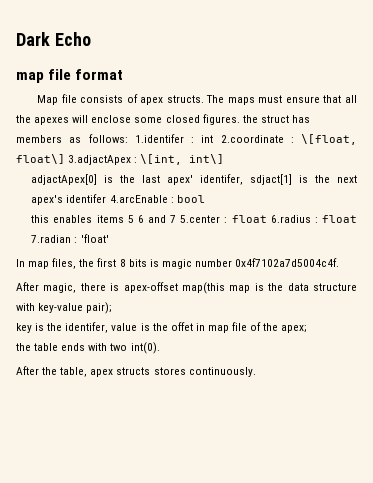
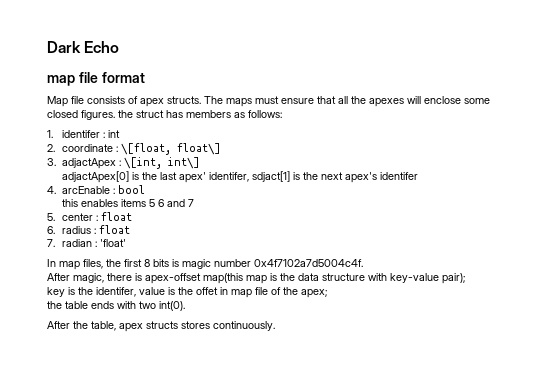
- The maps must ensure that all the apexes will enclose some closed figures. the struct has members as follows: 1.identifer : int 2.coordinate : \[float, float\] 3.adjactApex : \[int, int\]
+ The maps must ensure that all the apexes will enclose some closed figures. the struct has members as follows:
+ 1. identifer : int
+ 2. coordinate : \[float, float\]
+ 3. adjactApex : \[int, int\]
- adjactApex[0] is the last apex' identifer, sdjact[1] is the next apex's identifer 4.arcEnable : bool
+ adjactApex[0] is the last apex' identifer, sdjact[1] is the next apex's identifer
+ 4. arcEnable : bool
- this enables items 5 6 and 7 5.center : float 6.radius : float 7.radian : 'float'
+ this enables items 5 6 and 7
+ 5. center : float
+ 6. radius : float
+ 7. radian : 'float'

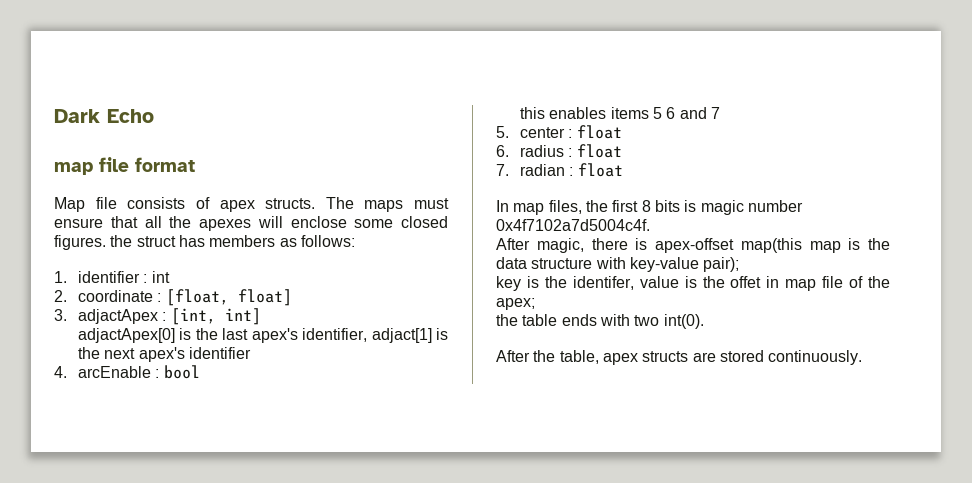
- 1. identifer : int
+ 1. identifier : int
- 2. coordinate : \[float, float\]
+ 2. coordinate : [float, float]
- 3. adjactApex : \[int, int\]
+ 3. adjactApex : [int, int]
- adjactApex[0] is the last apex' identifer, sdjact[1] is the next apex's identifer
+ adjactApex[0] is the last apex's identifier, adjact[1] is the next apex's identifier
- 7. radian : 'float'
+ 7. radian : float
- After the table, apex structs stores continuously.
+ After the table, apex structs are stored continuously.

